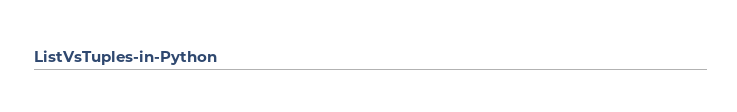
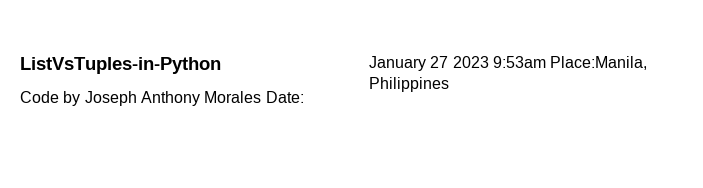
+ Code by Joseph Anthony Morales Date: January 27 2023 9:53am Place:Manila, Philippines

